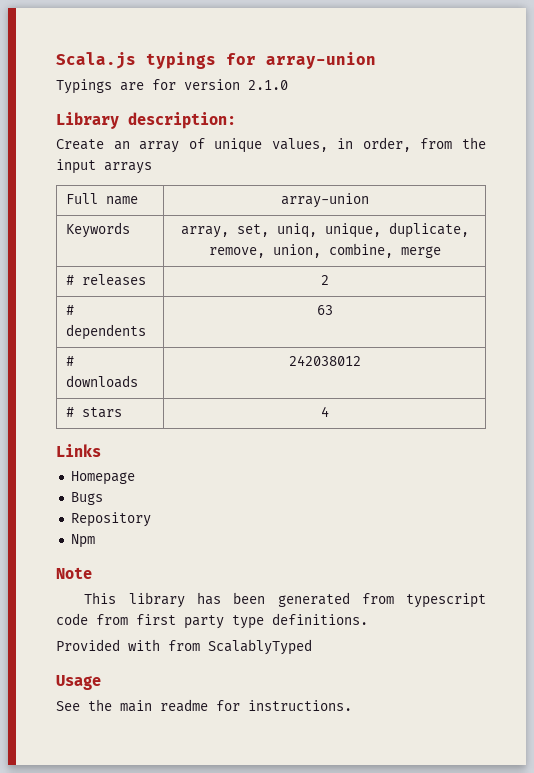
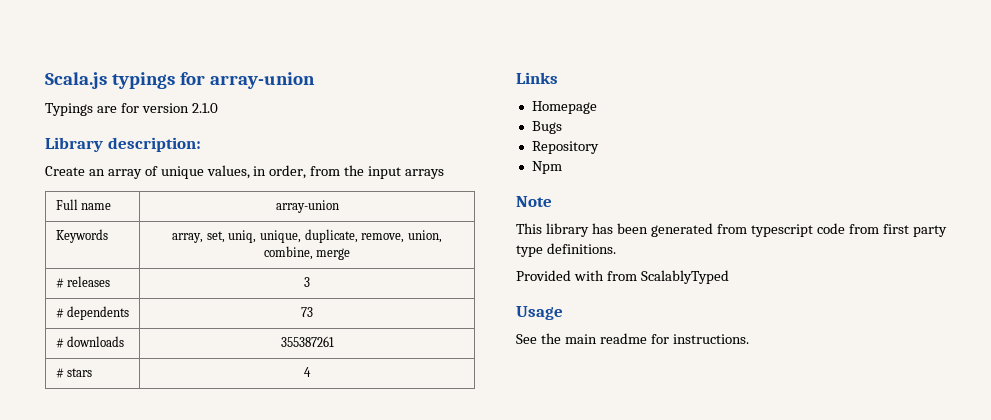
- # releases | 2
+ # releases | 3
- # dependents | 63
+ # dependents | 73
- # downloads | 242038012
+ # downloads | 355387261

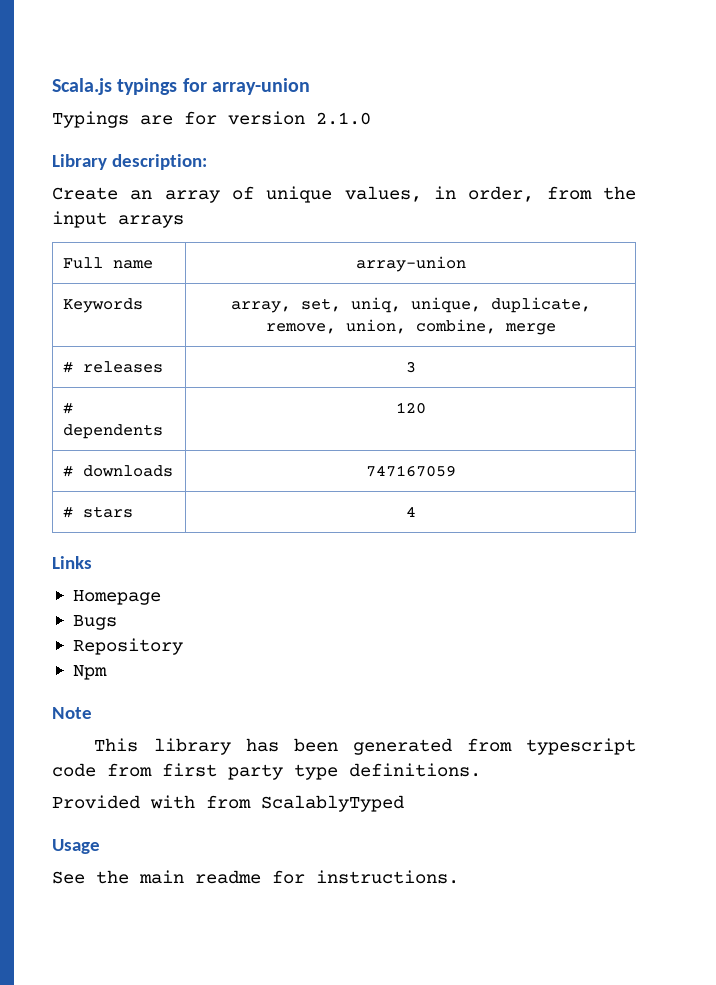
- # dependents | 73
+ # dependents | 120
- # downloads | 355387261
+ # downloads | 747167059

